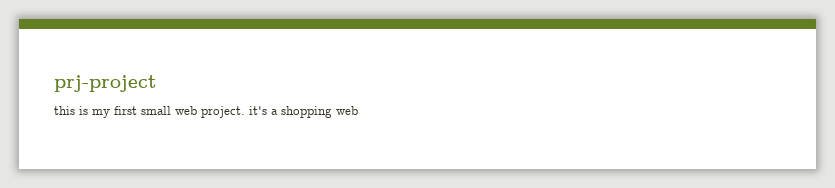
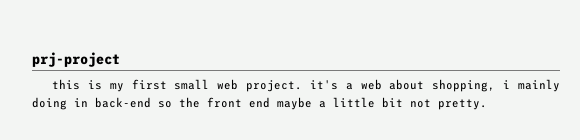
- this is my first small web project. it's a shopping web
+ this is my first small web project. it's a web about shopping, i mainly doing in back-end so the front end maybe a little bit not pretty.

